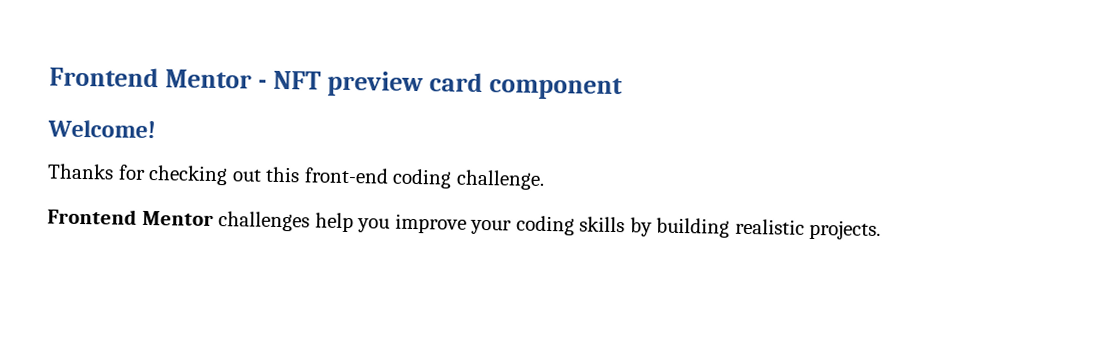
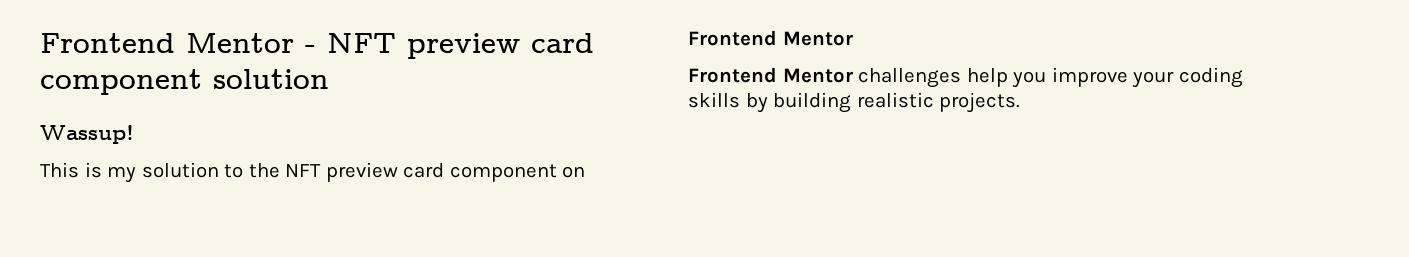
- Frontend Mentor - NFT preview card component
- Welcome!
- Thanks for checking out this front-end coding challenge.
+ Frontend Mentor - NFT preview card component solution
+ Wassup!
+ This is my solution to the NFT preview card component on Frontend Mentor

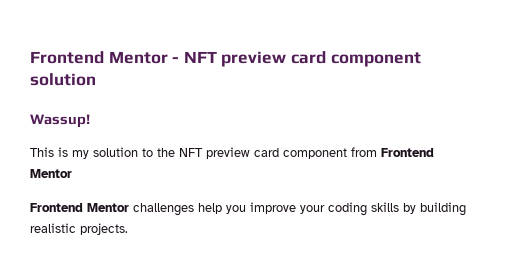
- This is my solution to the NFT preview card component on Frontend Mentor
+ This is my solution to the NFT preview card component from Frontend Mentor

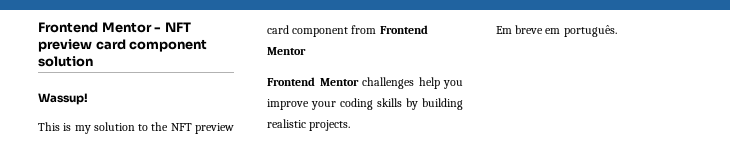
+ Em breve em português.

